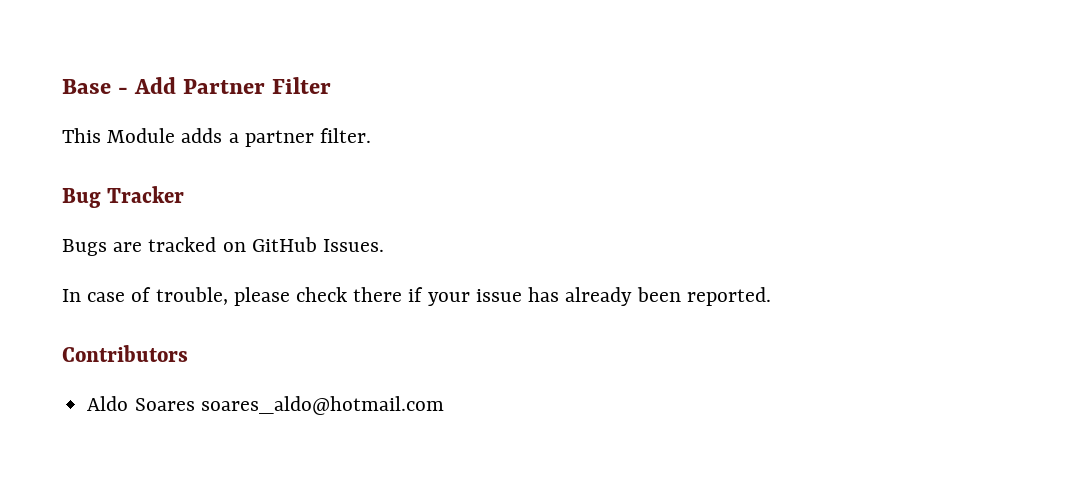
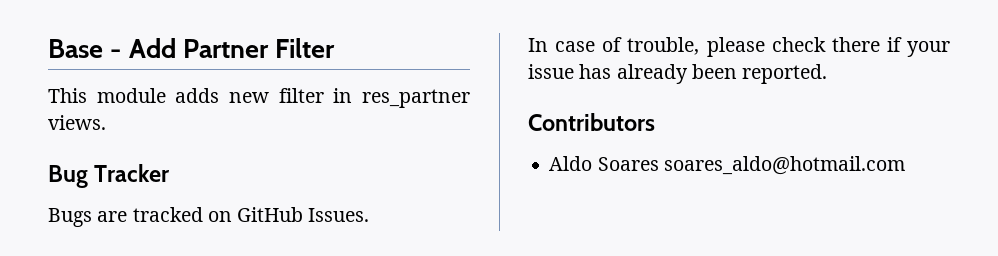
- This Module adds a partner filter.
+ This module adds new filter in res_partner views.

